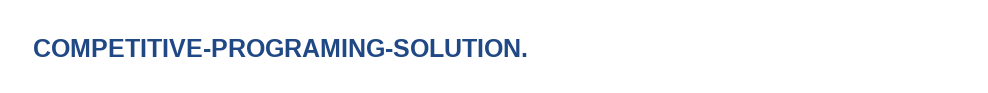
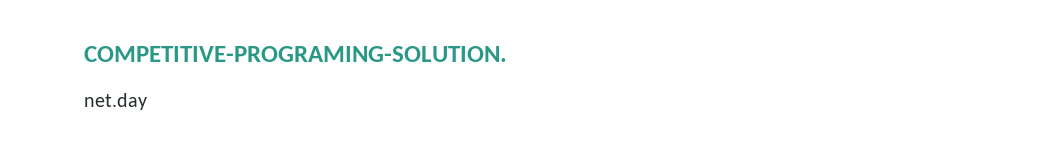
+ net.day

